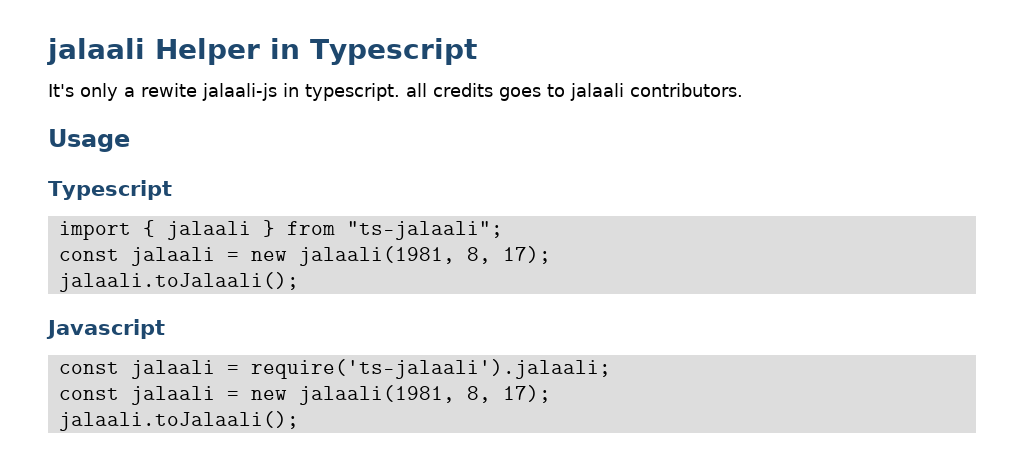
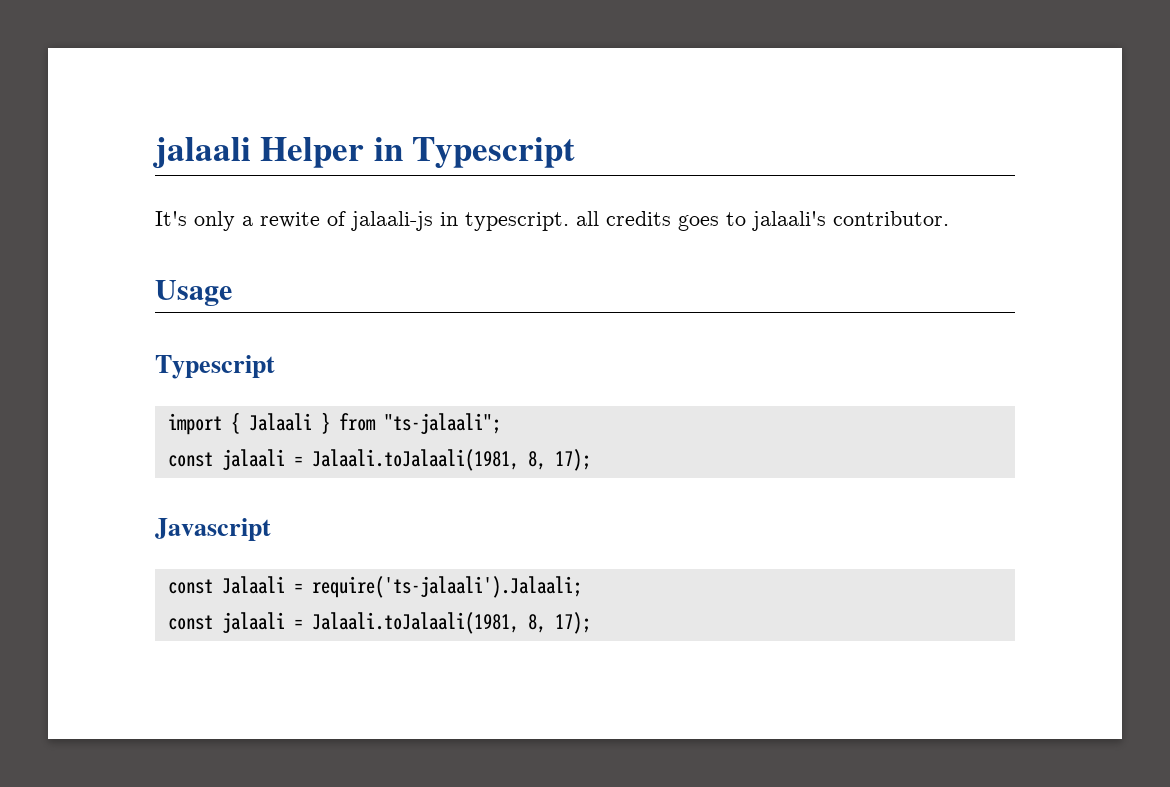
- It's only a rewite jalaali-js in typescript. all credits goes to jalaali contributors.
+ It's only a rewite of jalaali-js in typescript. all credits goes to jalaali's contributor.
- import { jalaali } from "ts-jalaali";
- const jalaali = new jalaali(1981, 8, 17);
- jalaali.toJalaali();
+ import { Jalaali } from "ts-jalaali";
+ const jalaali = Jalaali.toJalaali(1981, 8, 17);
- const jalaali = require('ts-jalaali').jalaali;
- const jalaali = new jalaali(1981, 8, 17);
- jalaali.toJalaali();
+ const Jalaali = require('ts-jalaali').Jalaali;
+ const jalaali = Jalaali.toJalaali(1981, 8, 17);

